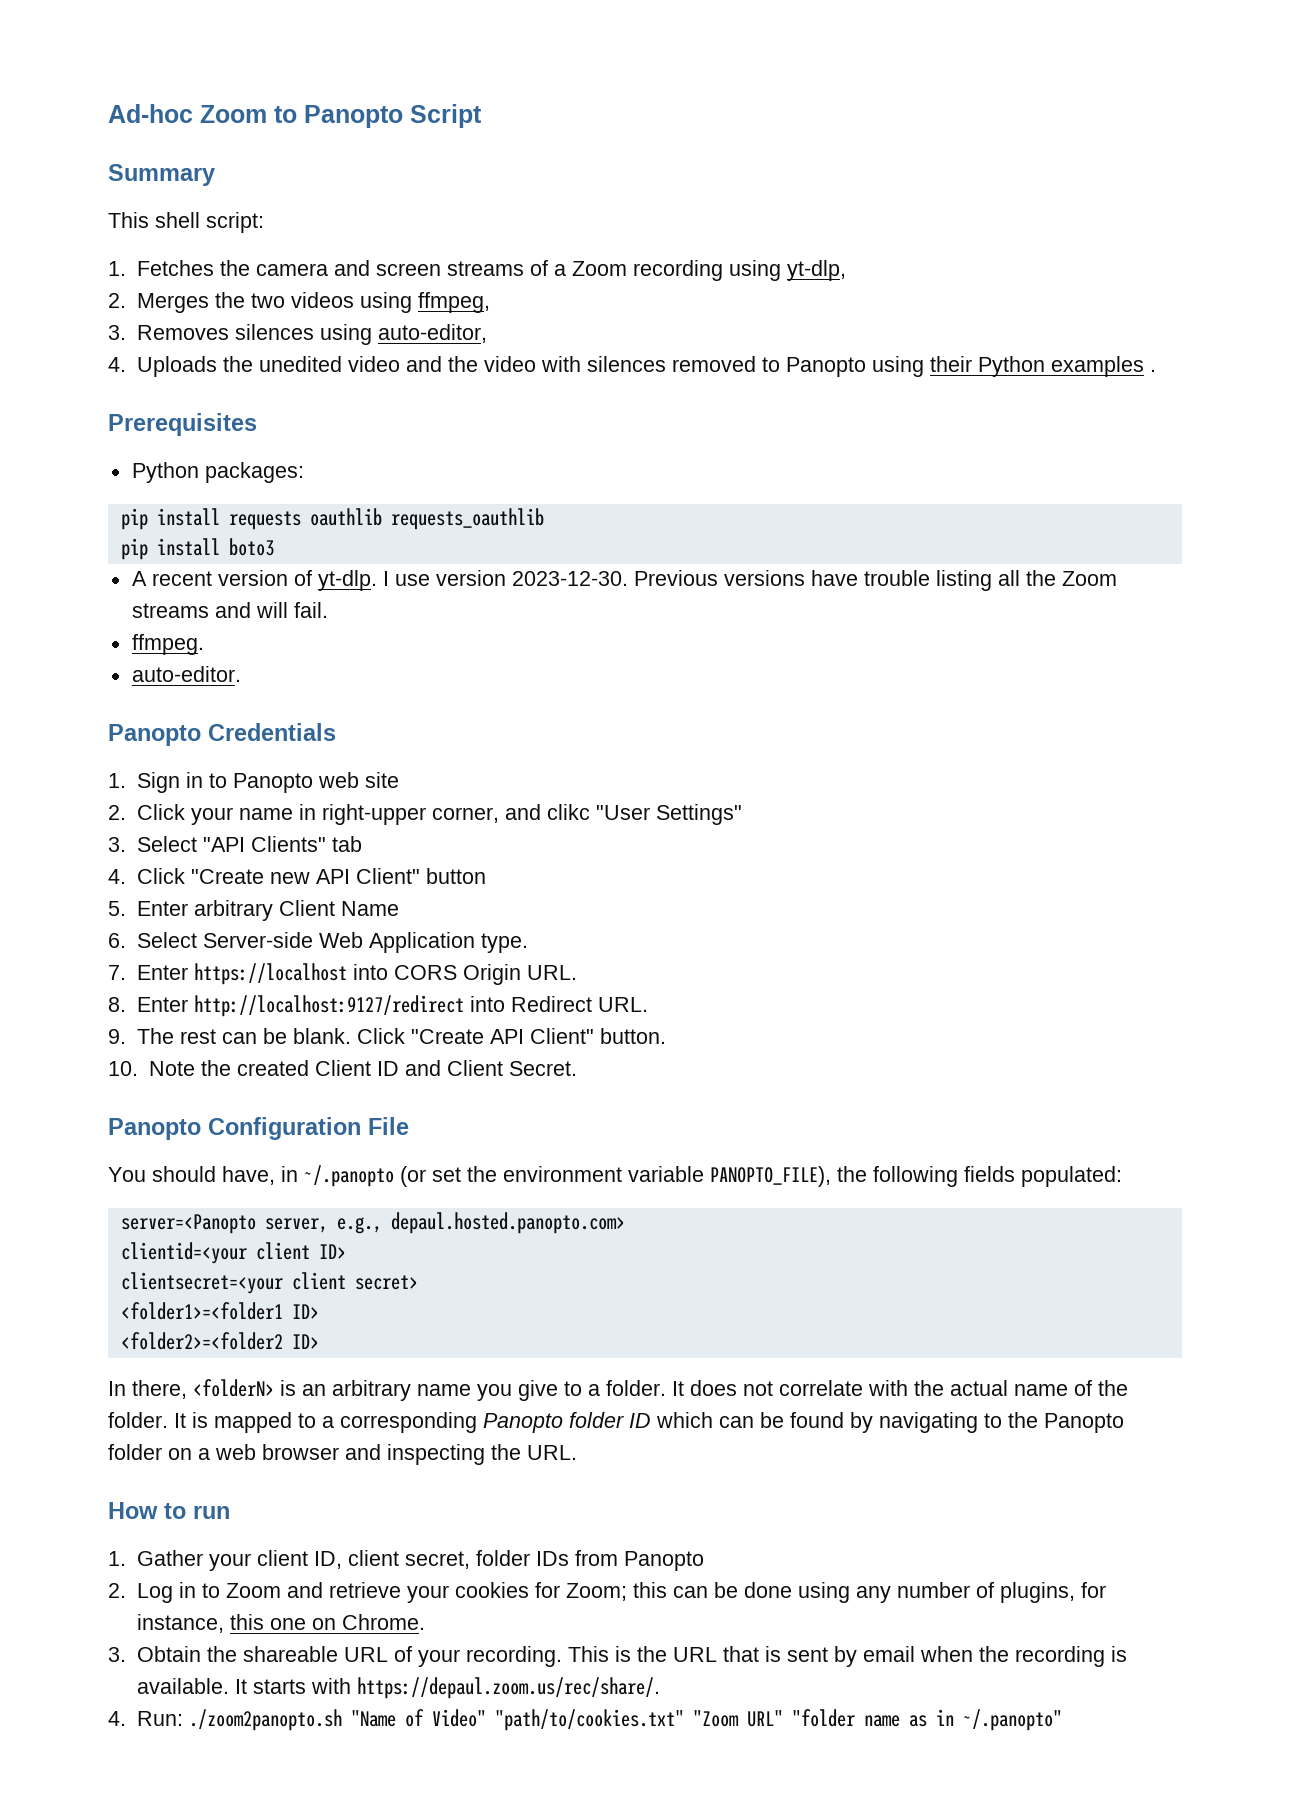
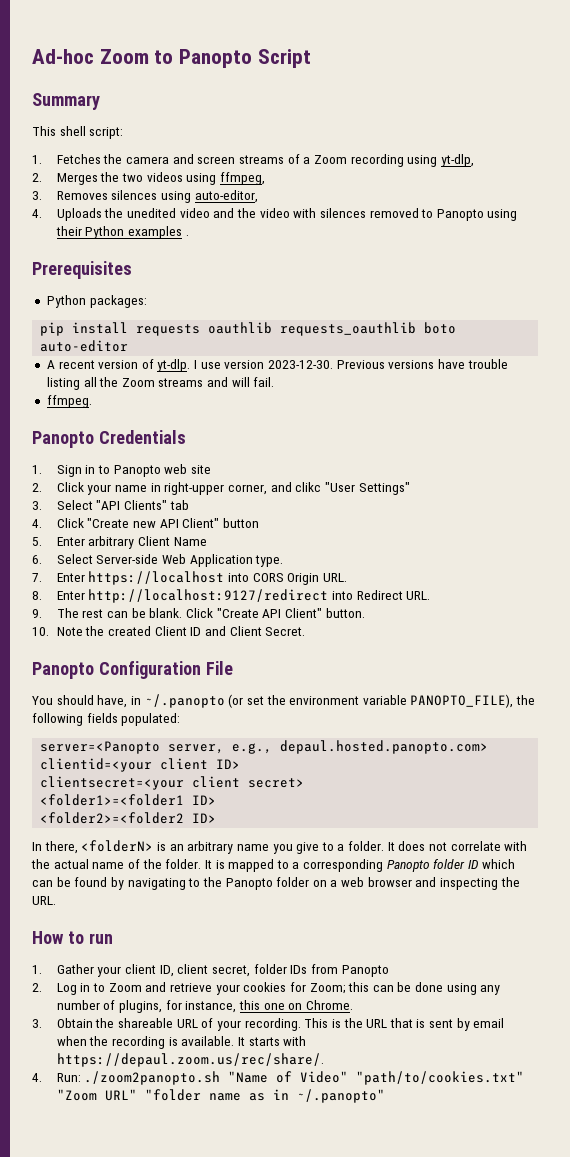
- pip install requests oauthlib requests_oauthlib
- pip install boto3
+ pip install requests oauthlib requests_oauthlib boto auto-editor
- auto-editor.

